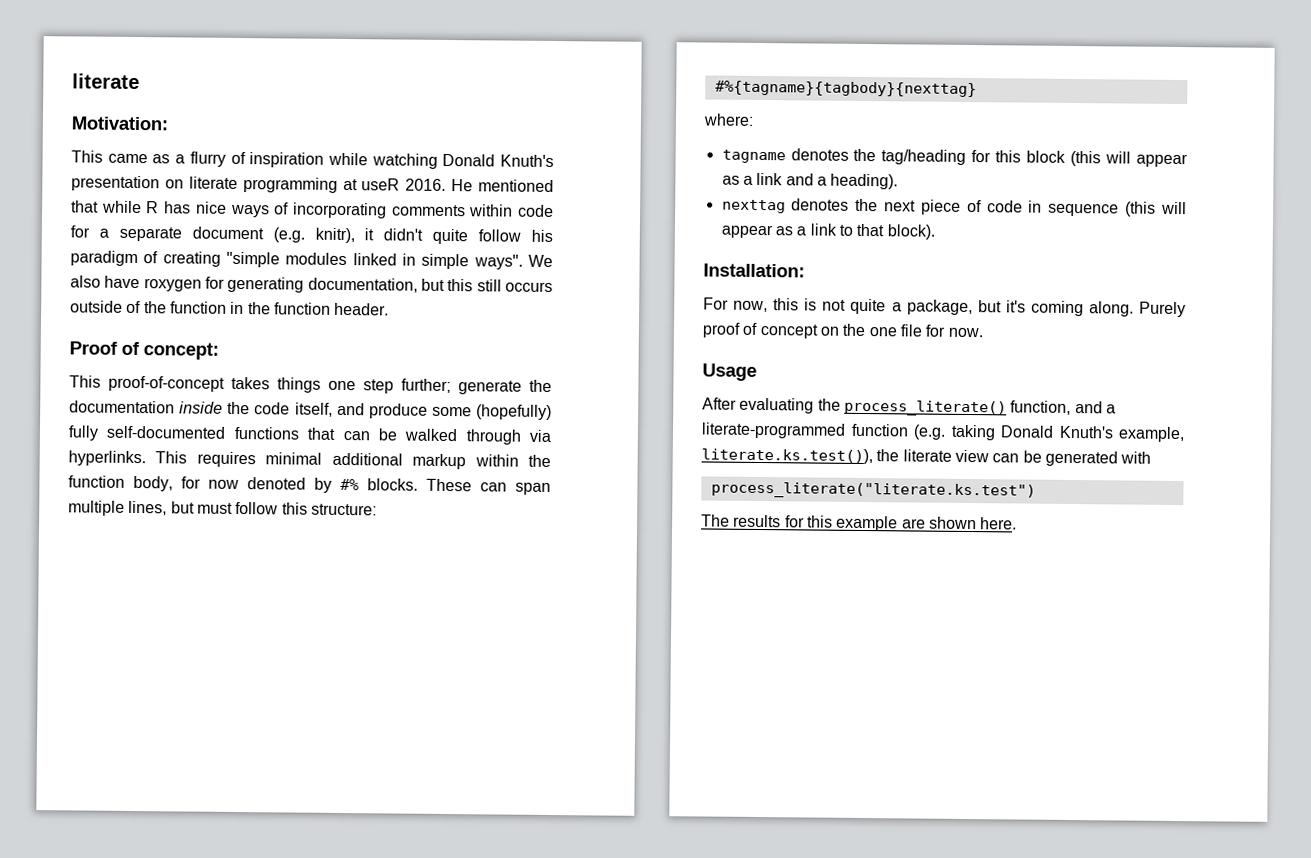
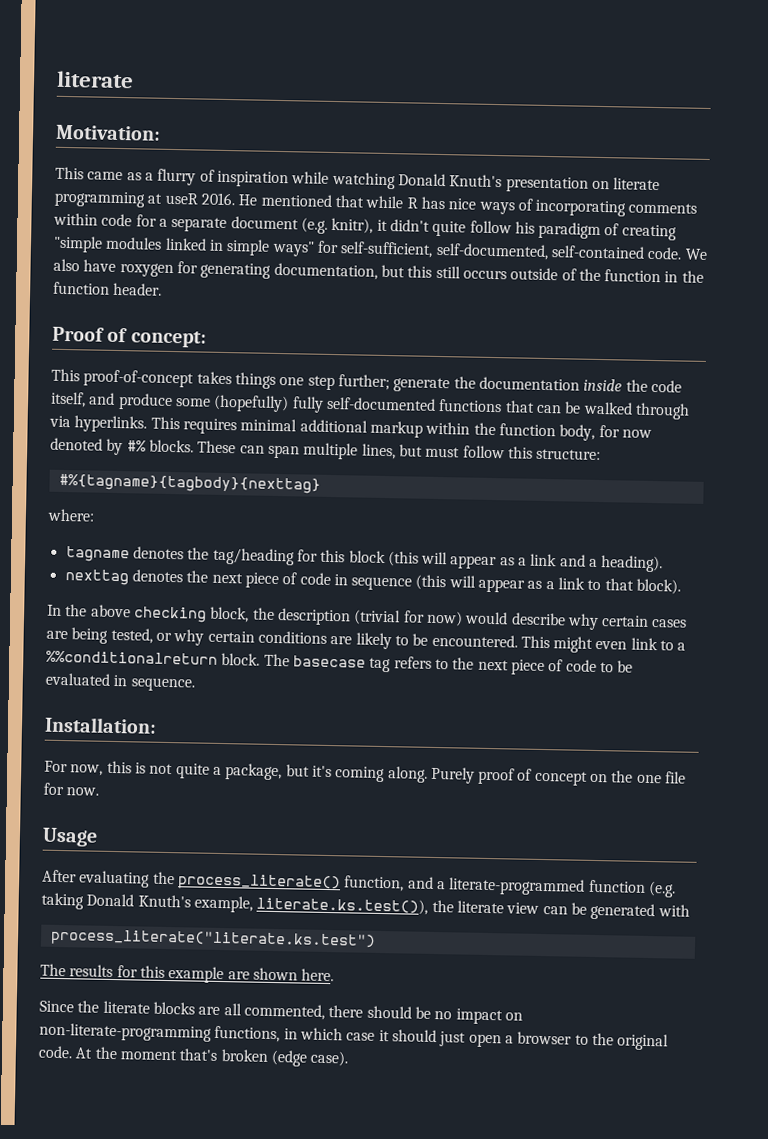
- He mentioned that while R has nice ways of incorporating comments within code for a separate document (e.g. knitr), it didn't quite follow his paradigm of creating "simple modules linked in simple ways".
+ He mentioned that while R has nice ways of incorporating comments within code for a separate document (e.g. knitr), it didn't quite follow his paradigm of creating "simple modules linked in simple ways" for self-sufficient, self-documented, self-contained code.
+ In the above checking block, the description (trivial for now) would describe why certain cases are being tested, or why certain conditions are likely to be encountered. This might even link to a %%conditionalreturn block. The basecase tag refers to the next piece of code to be evaluated in sequence.
+ Since the literate blocks are all commented, there should be no impact on non-literate-programming functions, in which case it should just open a browser to the original code. At the moment that's broken (edge case).

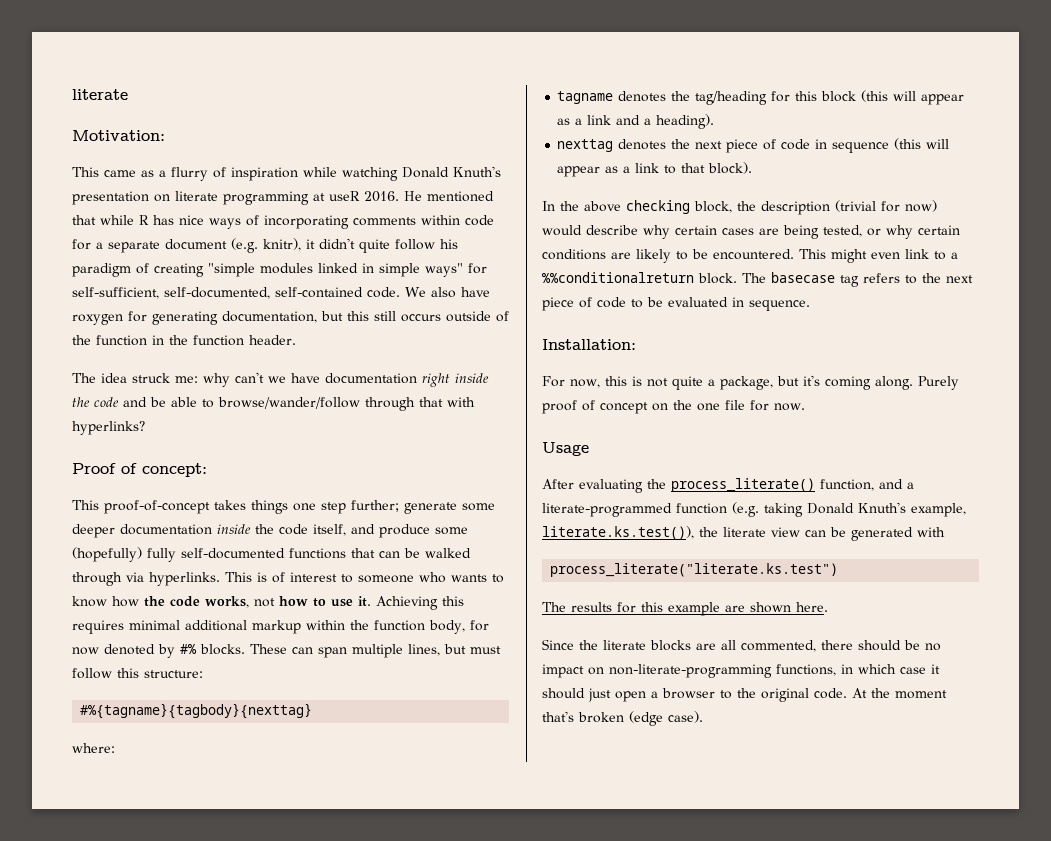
+ The idea struck me: why can't we have documentation right inside the code and be able to browse/wander/follow through that with hyperlinks?
- This proof-of-concept takes things one step further; generate the documentation inside the code itself, and produce some (hopefully) fully self-documented functions that can be walked through via hyperlinks.
+ This proof-of-concept takes things one step further; generate some deeper documentation inside the code itself, and produce some (hopefully) fully self-documented functions that can be walked through via hyperlinks.
- This requires minimal additional markup within the function body, for now denoted by #% blocks.
+ This is of interest to someone who wants to know how the code works, not how to use it. Achieving this requires minimal additional markup within the function body, for now denoted by #% blocks.

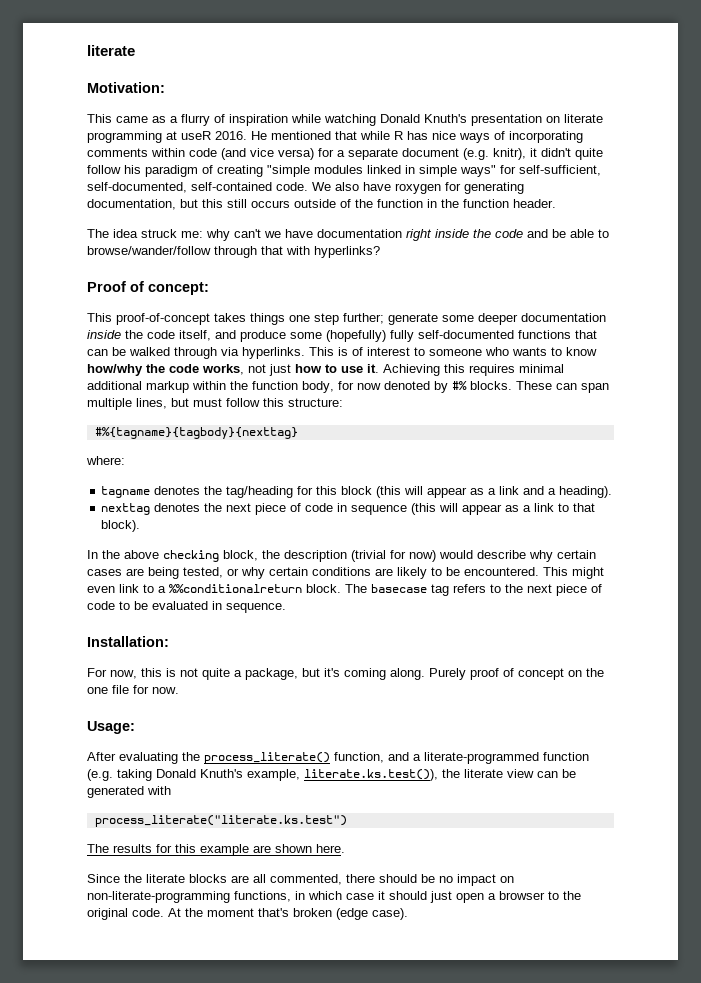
- He mentioned that while R has nice ways of incorporating comments within code for a separate document (e.g. knitr), it didn't quite follow his paradigm of creating "simple modules linked in simple ways" for self-sufficient, self-documented, self-contained code.
+ He mentioned that while R has nice ways of incorporating comments within code (and vice versa) for a separate document (e.g. knitr), it didn't quite follow his paradigm of creating "simple modules linked in simple ways" for self-sufficient, self-documented, self-contained code.
- This is of interest to someone who wants to know how the code works, not how to use it.
+ This is of interest to someone who wants to know how/why the code works, not just how to use it.
- Usage
+ Usage:

